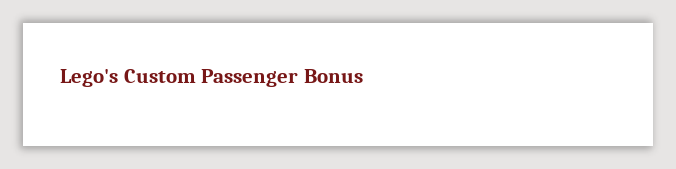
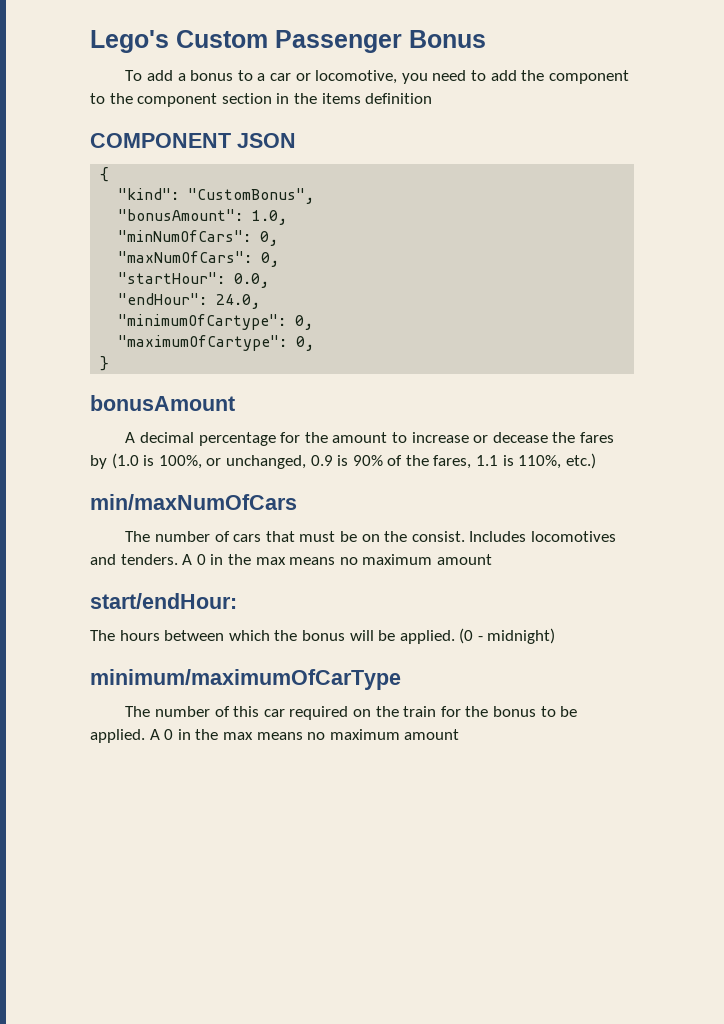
+ To add a bonus to a car or locomotive, you need to add the component to the component section in the items definition
+ COMPONENT JSON
+ {
+ "kind": "CustomBonus",
+ "bonusAmount": 1.0,
+ "minNumOfCars": 0,
+ "maxNumOfCars": 0,
+ "startHour": 0.0,
+ "endHour": 24.0,
+ "minimumOfCartype": 0,
+ "maximumOfCartype": 0,
+ }
+ bonusAmount
+ A decimal percentage for the amount to increase or decease the fares by (1.0 is 100%, or unchanged, 0.9 is 90% of the fares, 1.1 is 110%, etc.)
+ min/maxNumOfCars
+ The number of cars that must be on the consist. Includes locomotives and tenders. A 0 in the max means no maximum amount
+ start/endHour:
+ The hours between which the bonus will be applied. (0 - midnight)
+ minimum/maximumOfCarType
+ The number of this car required on the train for the bonus to be applied. A 0 in the max means no maximum amount

